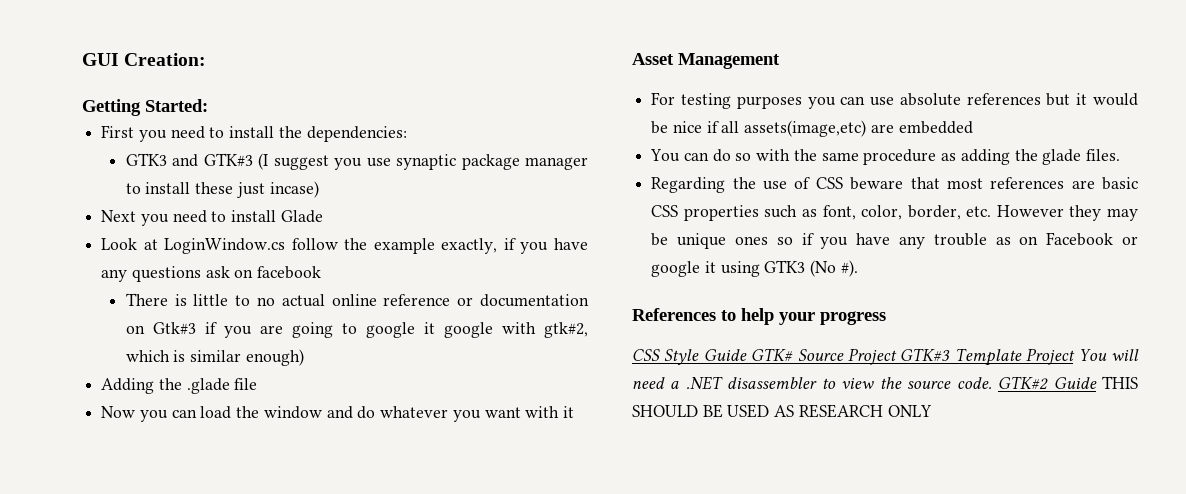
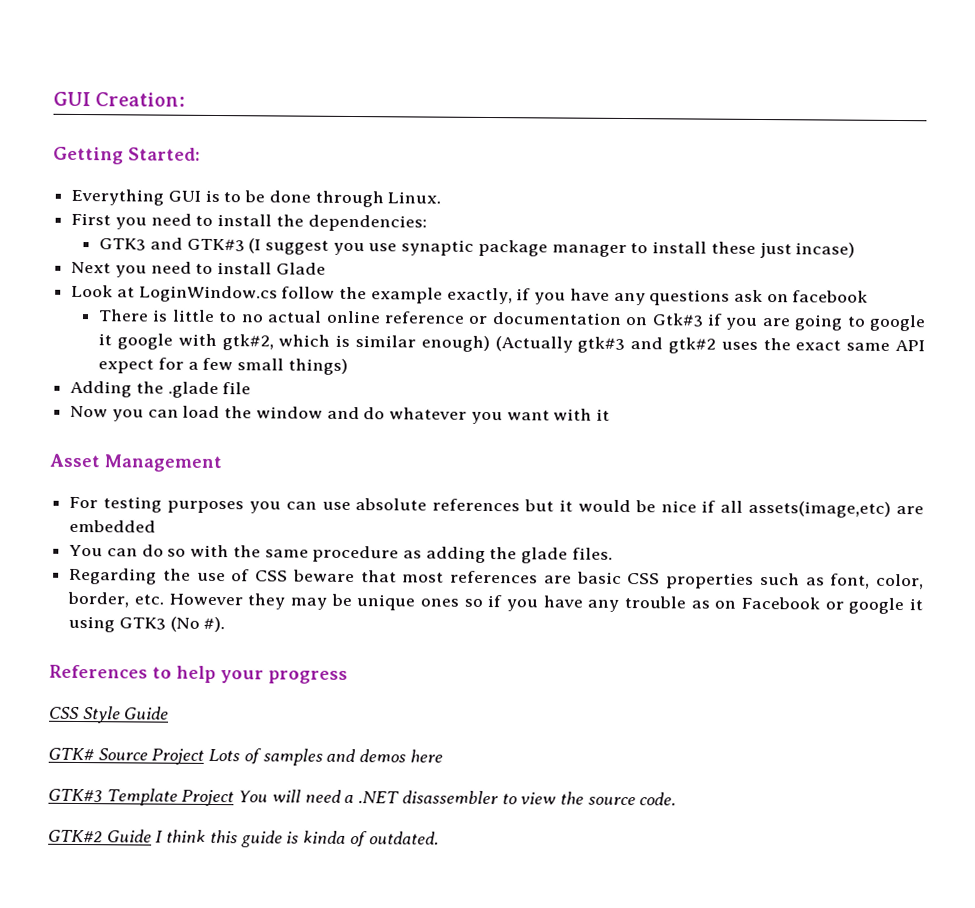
+ Everything GUI is to be done through Linux.
- There is little to no actual online reference or documentation on Gtk#3 if you are going to google it google with gtk#2, which is similar enough)
+ There is little to no actual online reference or documentation on Gtk#3 if you are going to google it google with gtk#2, which is similar enough) (Actually gtk#3 and gtk#2 uses the exact same API expect for a few small things)
- CSS Style Guide GTK# Source Project GTK#3 Template Project You will need a .NET disassembler to view the source code. GTK#2 Guide THIS SHOULD BE USED AS RESEARCH ONLY
+ CSS Style Guide
+ GTK# Source Project Lots of samples and demos here
+ GTK#3 Template Project You will need a .NET disassembler to view the source code.
+ GTK#2 Guide I think this guide is kinda of outdated.

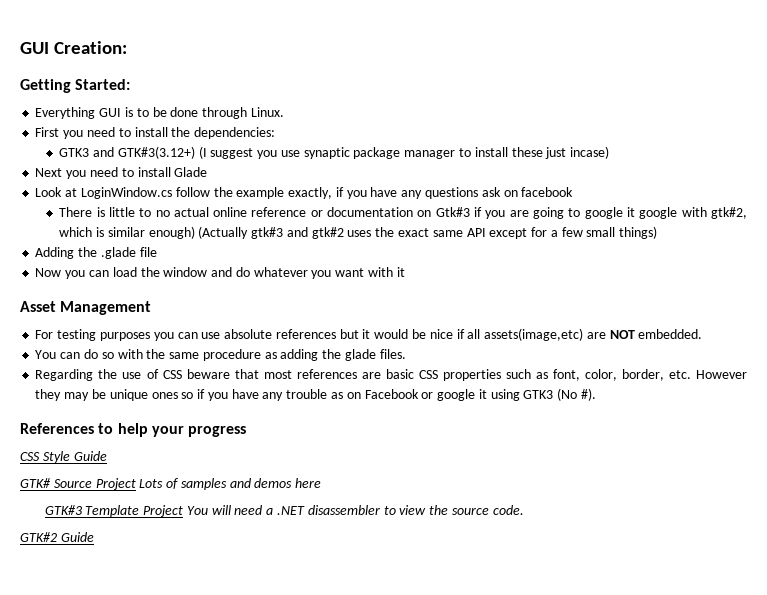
- GTK3 and GTK#3 (I suggest you use synaptic package manager to install these just incase)
+ GTK3 and GTK#3(3.12+) (I suggest you use synaptic package manager to install these just incase)
- There is little to no actual online reference or documentation on Gtk#3 if you are going to google it google with gtk#2, which is similar enough) (Actually gtk#3 and gtk#2 uses the exact same API expect for a few small things)
+ There is little to no actual online reference or documentation on Gtk#3 if you are going to google it google with gtk#2, which is similar enough) (Actually gtk#3 and gtk#2 uses the exact same API except for a few small things)
- For testing purposes you can use absolute references but it would be nice if all assets(image,etc) are embedded
+ For testing purposes you can use absolute references but it would be nice if all assets(image,etc) are NOT embedded.
- GTK#2 Guide I think this guide is kinda of outdated.
+ GTK#2 Guide

